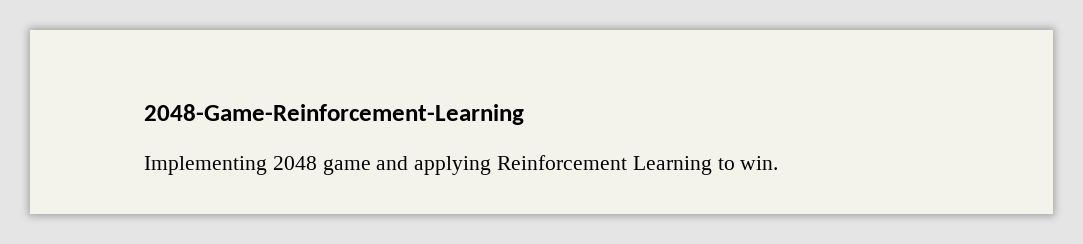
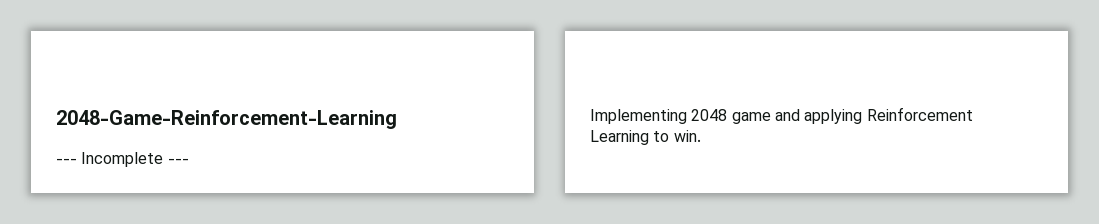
+ --- Incomplete ---

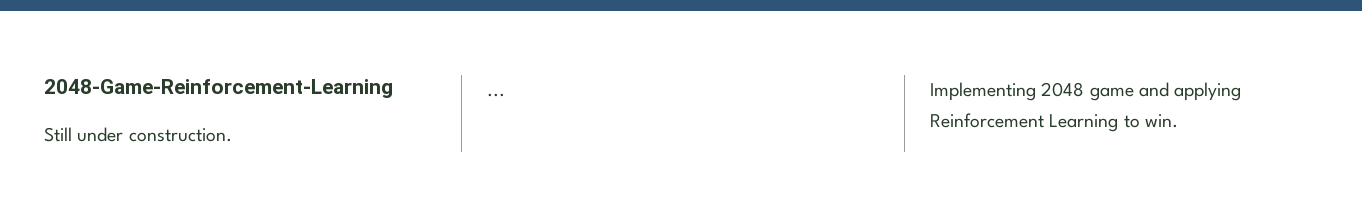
- --- Incomplete ---
+ Still under construction.
+ ...

